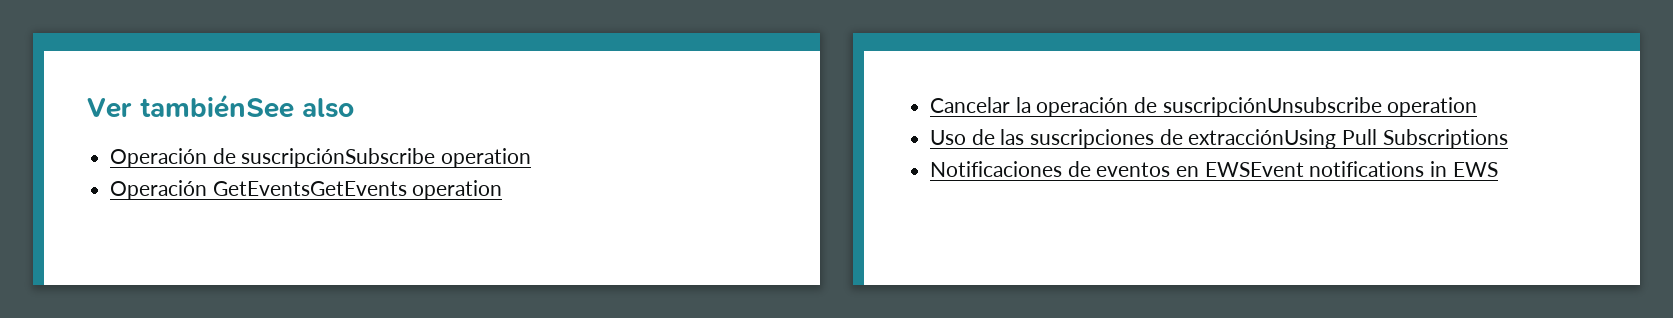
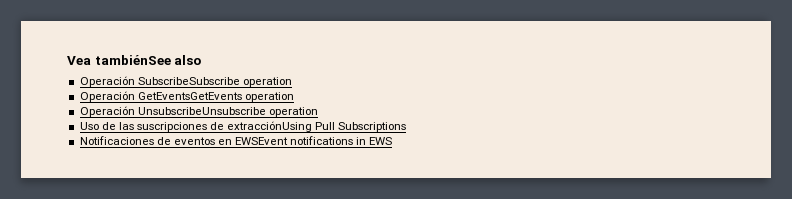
- Ver tambiénSee also
+ Vea tambiénSee also
- Operación de suscripciónSubscribe operation
+ Operación SubscribeSubscribe operation
- Cancelar la operación de suscripciónUnsubscribe operation
+ Operación UnsubscribeUnsubscribe operation

